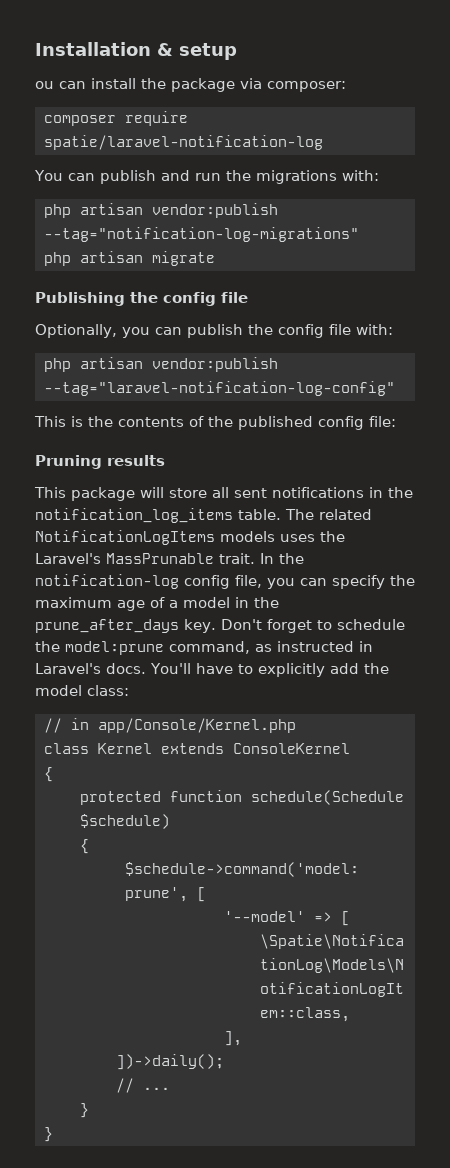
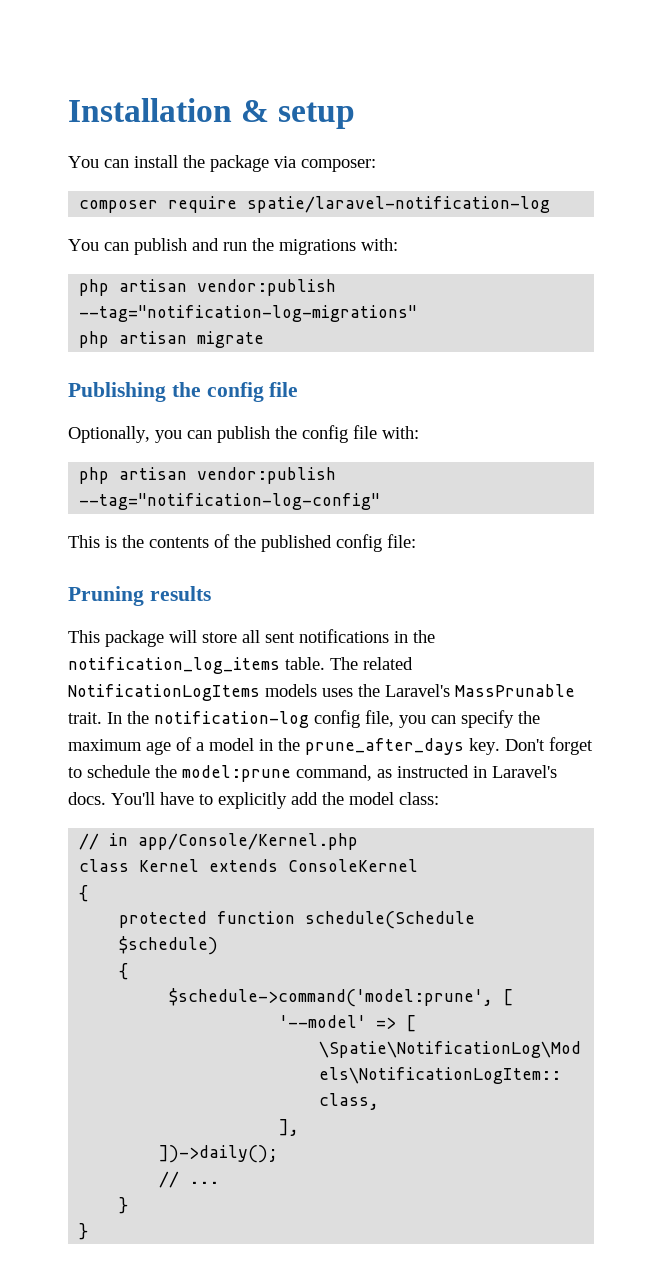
- ou can install the package via composer:
+ You can install the package via composer:
- php artisan vendor:publish --tag="laravel-notification-log-config"
+ php artisan vendor:publish --tag="notification-log-config"

